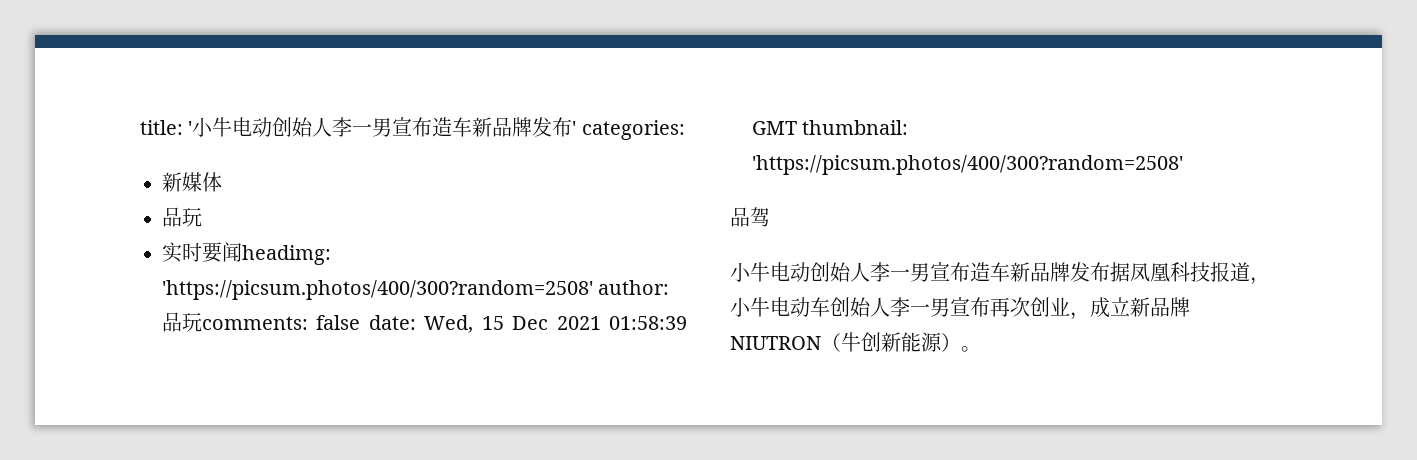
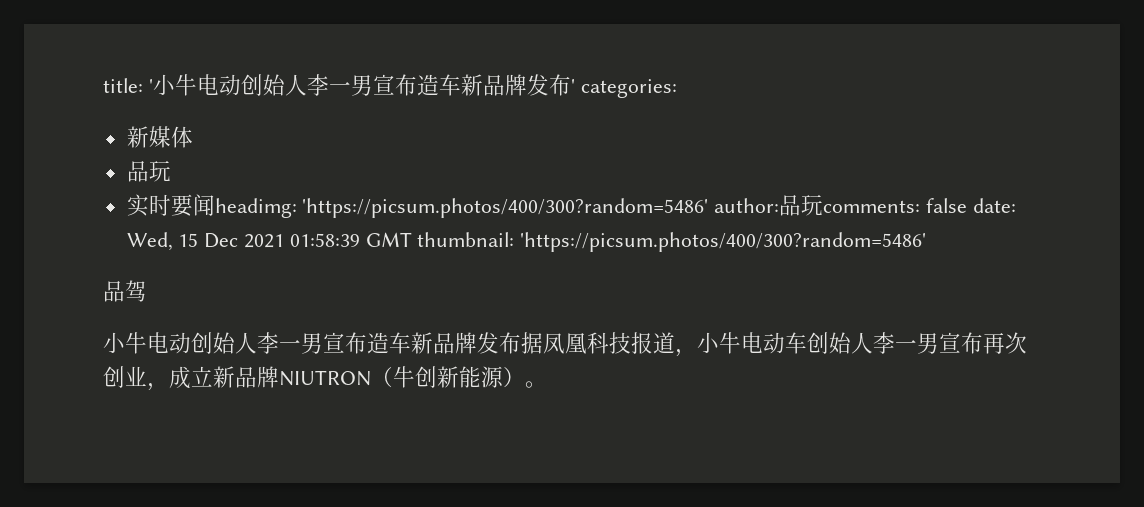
- 实时要闻headimg: 'https://picsum.photos/400/300?random=2508' author:品玩comments: false date: Wed, 15 Dec 2021 01:58:39 GMT thumbnail: 'https://picsum.photos/400/300?random=2508'
+ 实时要闻headimg: 'https://picsum.photos/400/300?random=5486' author:品玩comments: false date: Wed, 15 Dec 2021 01:58:39 GMT thumbnail: 'https://picsum.photos/400/300?random=5486'

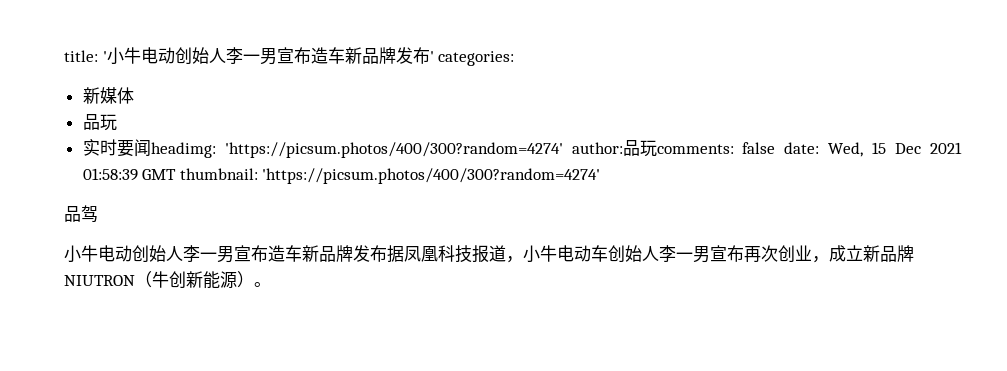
- 实时要闻headimg: 'https://picsum.photos/400/300?random=5486' author:品玩comments: false date: Wed, 15 Dec 2021 01:58:39 GMT thumbnail: 'https://picsum.photos/400/300?random=5486'
+ 实时要闻headimg: 'https://picsum.photos/400/300?random=4274' author:品玩comments: false date: Wed, 15 Dec 2021 01:58:39 GMT thumbnail: 'https://picsum.photos/400/300?random=4274'

